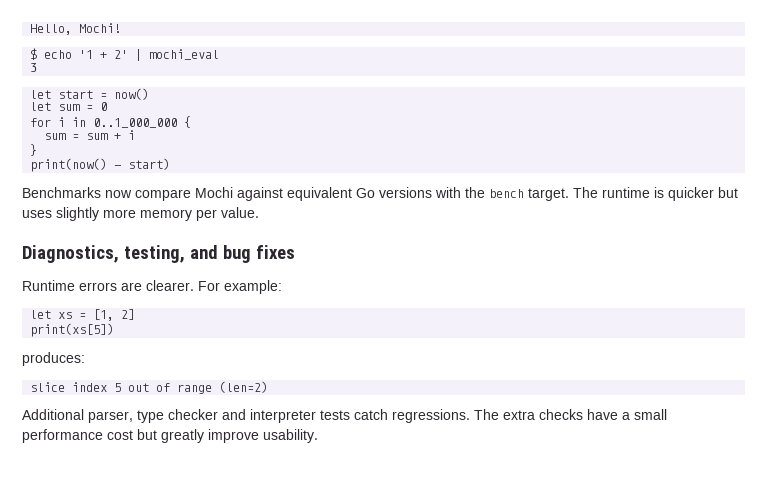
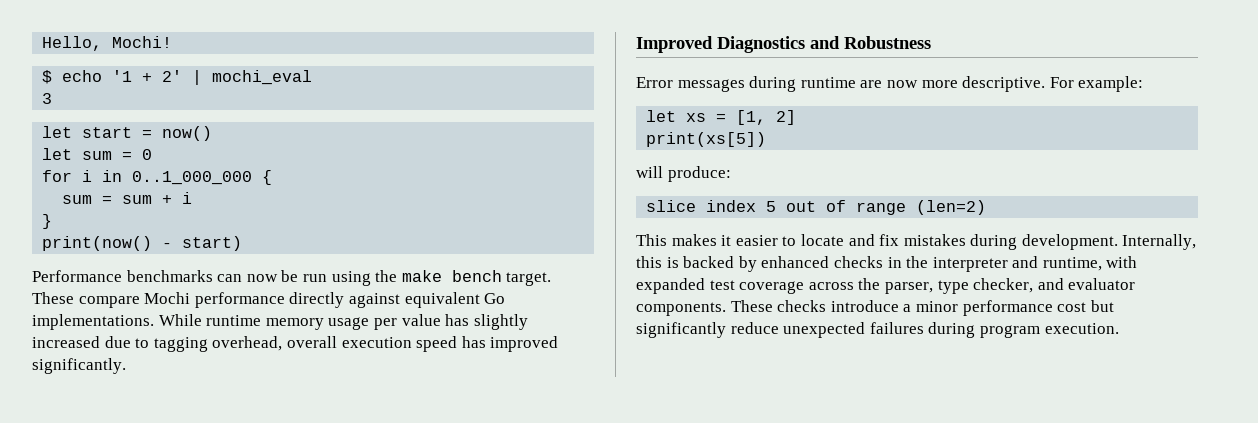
- Benchmarks now compare Mochi against equivalent Go versions with the bench target. The runtime is quicker but uses slightly more memory per value.
- Diagnostics, testing, and bug fixes
- Runtime errors are clearer.
+ Performance benchmarks can now be run using the make bench target. These compare Mochi performance directly against equivalent Go implementations. While runtime memory usage per value has slightly increased due to tagging overhead, overall execution speed has improved significantly.
+ Improved Diagnostics and Robustness
+ Error messages during runtime are now more descriptive.
- produces:
+ will produce:
- Additional parser, type checker and interpreter tests catch regressions. The extra checks have a small performance cost but greatly improve usability.
+ This makes it easier to locate and fix mistakes during development. Internally, this is backed by enhanced checks in the interpreter and runtime, with expanded test coverage across the parser, type checker, and evaluator components. These checks introduce a minor performance cost but significantly reduce unexpected failures during program execution.

